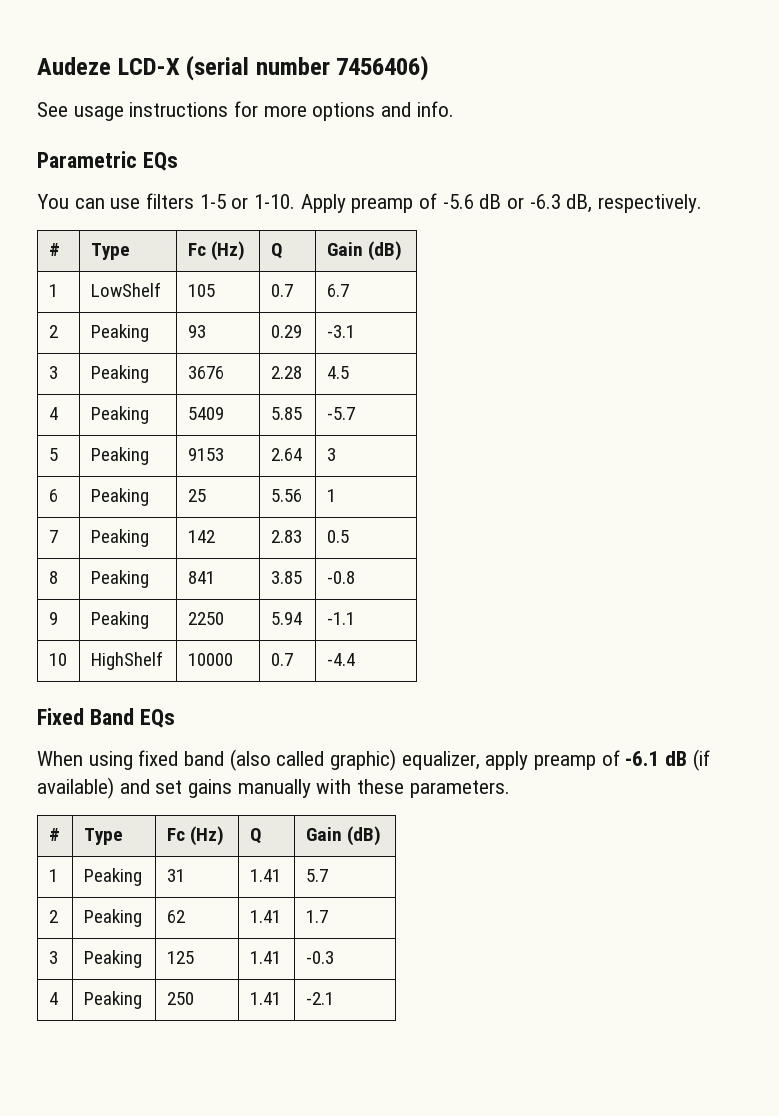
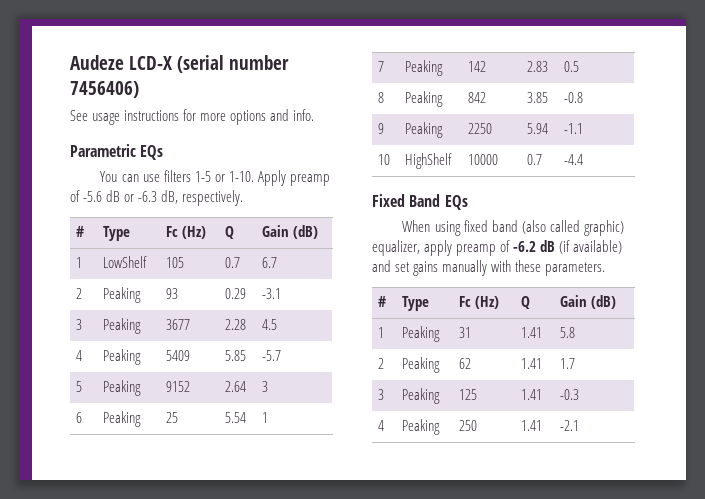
- 3 | Peaking | 3676 | 2.28 | 4.5
+ 3 | Peaking | 3677 | 2.28 | 4.5
- 5 | Peaking | 9153 | 2.64 | 3
+ 5 | Peaking | 9152 | 2.64 | 3
- 6 | Peaking | 25 | 5.56 | 1
+ 6 | Peaking | 25 | 5.54 | 1
- 8 | Peaking | 841 | 3.85 | -0.8
+ 8 | Peaking | 842 | 3.85 | -0.8
- When using fixed band (also called graphic) equalizer, apply preamp of -6.1 dB (if available) and set gains manually with these parameters.
+ When using fixed band (also called graphic) equalizer, apply preamp of -6.2 dB (if available) and set gains manually with these parameters.
- 1 | Peaking | 31 | 1.41 | 5.7
+ 1 | Peaking | 31 | 1.41 | 5.8

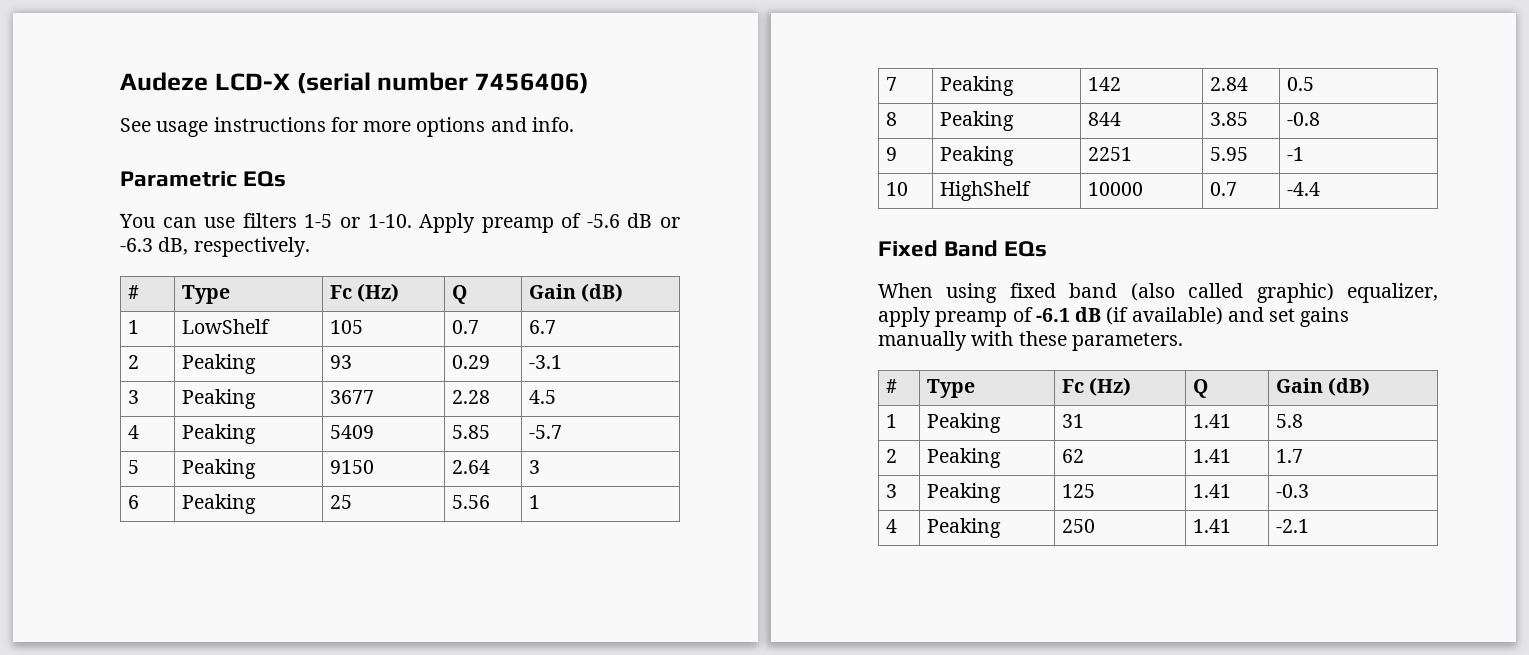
- 5 | Peaking | 9152 | 2.64 | 3
+ 5 | Peaking | 9150 | 2.64 | 3
- 6 | Peaking | 25 | 5.54 | 1
+ 6 | Peaking | 25 | 5.56 | 1
- 7 | Peaking | 142 | 2.83 | 0.5
+ 7 | Peaking | 142 | 2.84 | 0.5
- 8 | Peaking | 842 | 3.85 | -0.8
+ 8 | Peaking | 844 | 3.85 | -0.8
- 9 | Peaking | 2250 | 5.94 | -1.1
+ 9 | Peaking | 2251 | 5.95 | -1
- When using fixed band (also called graphic) equalizer, apply preamp of -6.2 dB (if available) and set gains manually with these parameters.
+ When using fixed band (also called graphic) equalizer, apply preamp of -6.1 dB (if available) and set gains manually with these parameters.

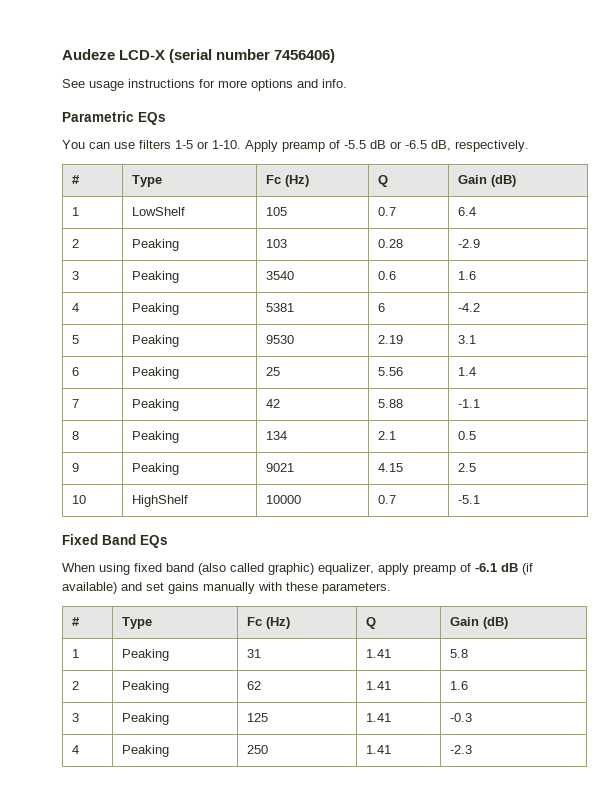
- Apply preamp of -5.6 dB or -6.3 dB, respectively.
+ Apply preamp of -5.5 dB or -6.5 dB, respectively.
- 1 | LowShelf | 105 | 0.7 | 6.7
- 2 | Peaking | 93 | 0.29 | -3.1
- 3 | Peaking | 3677 | 2.28 | 4.5
- 4 | Peaking | 5409 | 5.85 | -5.7
+ 1 | LowShelf | 105 | 0.7 | 6.4
+ 2 | Peaking | 103 | 0.28 | -2.9
+ 3 | Peaking | 3540 | 0.6 | 1.6
+ 4 | Peaking | 5381 | 6 | -4.2
- 5 | Peaking | 9150 | 2.64 | 3
+ 5 | Peaking | 9530 | 2.19 | 3.1
- 6 | Peaking | 25 | 5.56 | 1
+ 6 | Peaking | 25 | 5.56 | 1.4
- 7 | Peaking | 142 | 2.84 | 0.5
+ 7 | Peaking | 42 | 5.88 | -1.1
- 8 | Peaking | 844 | 3.85 | -0.8
+ 8 | Peaking | 134 | 2.1 | 0.5
- 9 | Peaking | 2251 | 5.95 | -1
+ 9 | Peaking | 9021 | 4.15 | 2.5
- 10 | HighShelf | 10000 | 0.7 | -4.4
+ 10 | HighShelf | 10000 | 0.7 | -5.1
- 2 | Peaking | 62 | 1.41 | 1.7
+ 2 | Peaking | 62 | 1.41 | 1.6
- 4 | Peaking | 250 | 1.41 | -2.1
+ 4 | Peaking | 250 | 1.41 | -2.3

